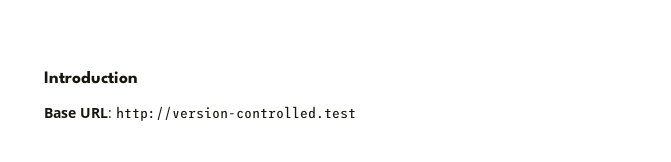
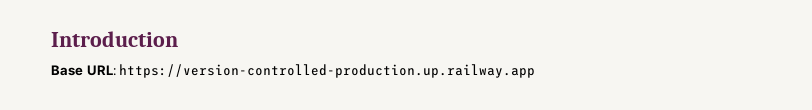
- Base URL: http://version-controlled.test
+ Base URL: https://version-controlled-production.up.railway.app

